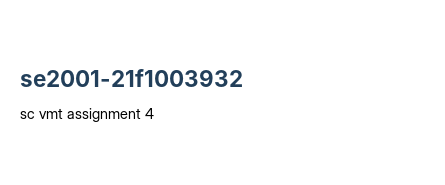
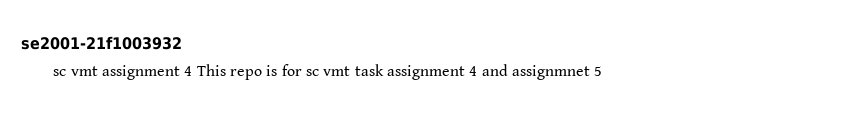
- sc vmt assignment 4
+ sc vmt assignment 4 This repo is for sc vmt task assignment 4 and assignmnet 5

